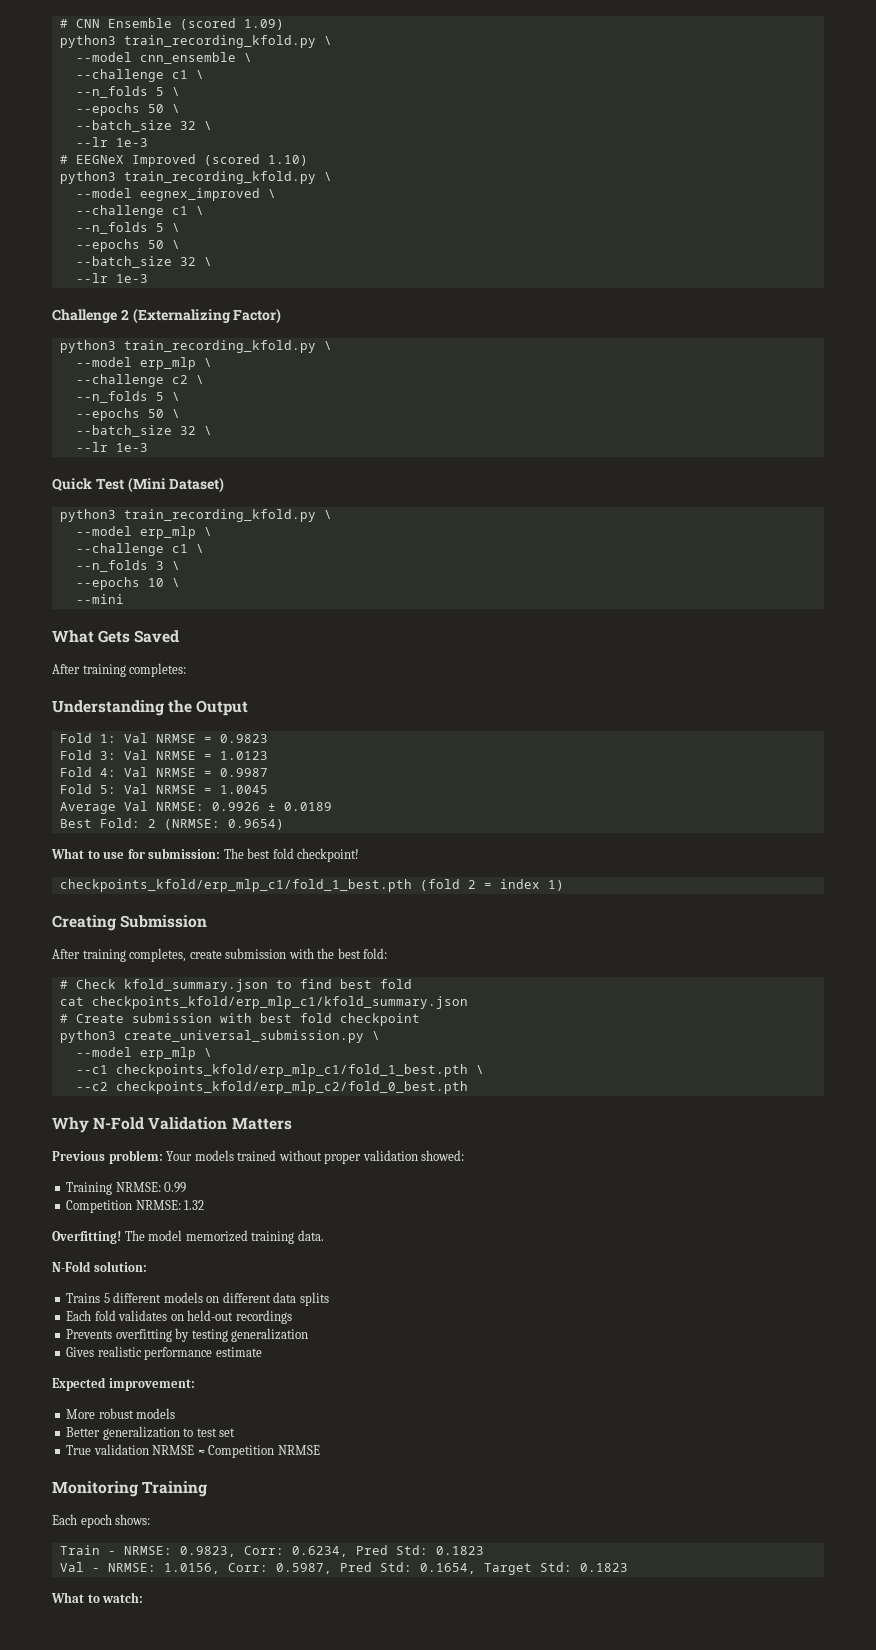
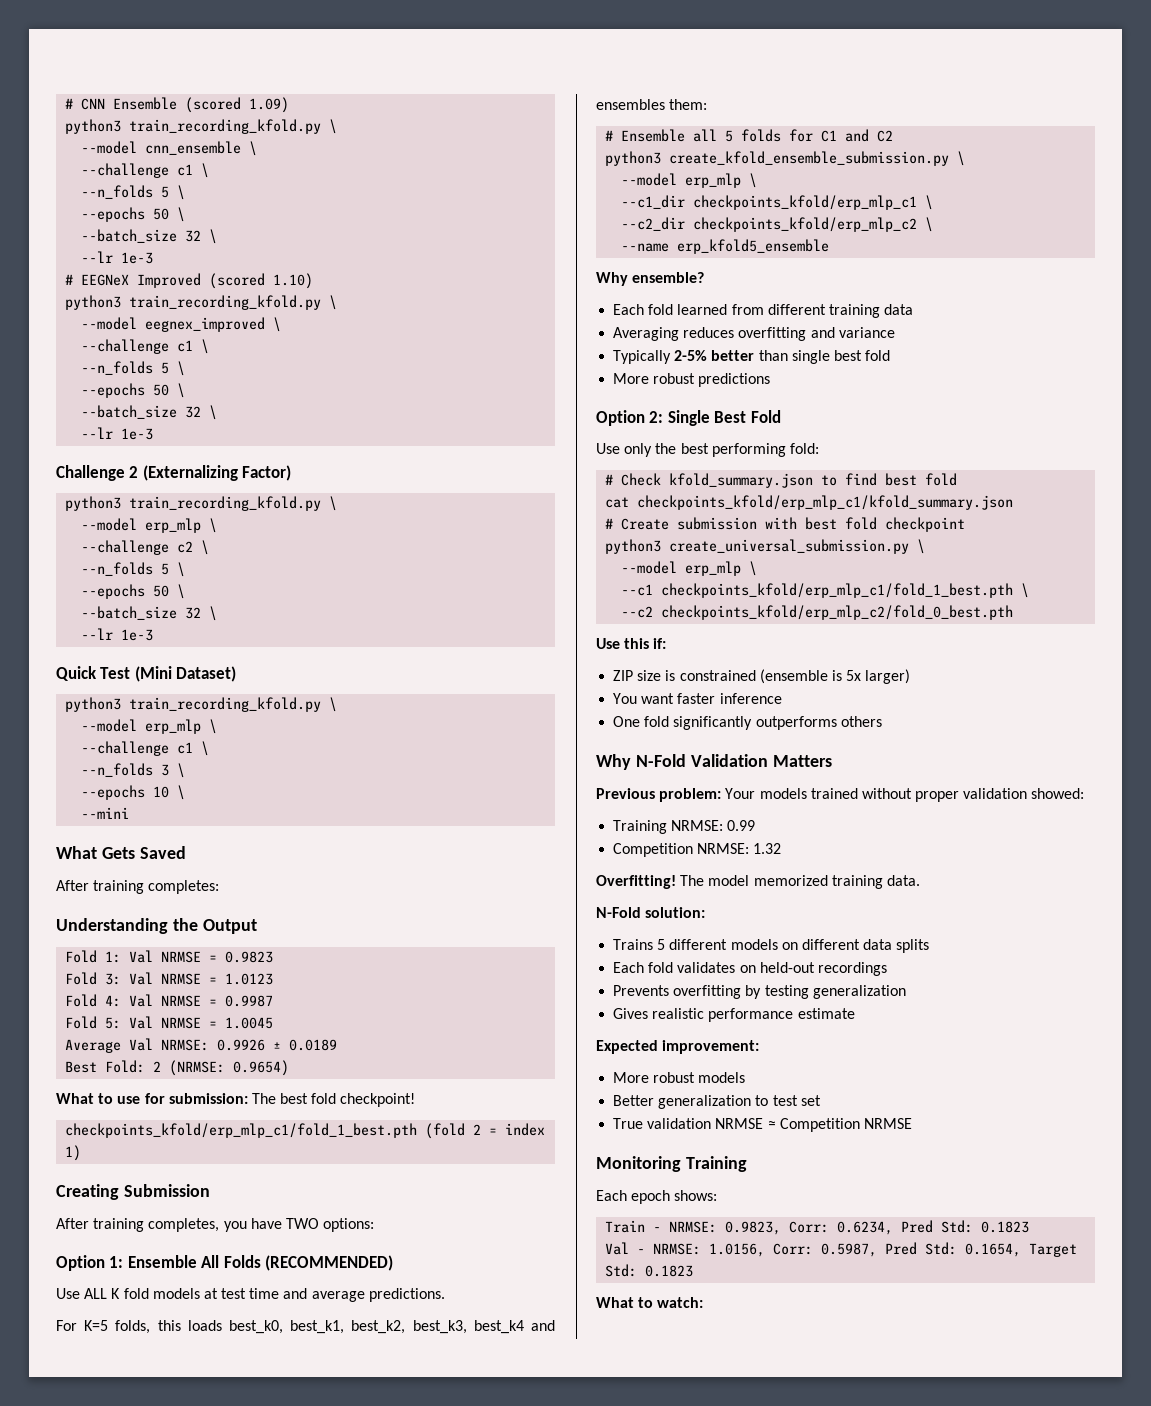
- After training completes, create submission with the best fold:
+ After training completes, you have TWO options:
+ Option 1: Ensemble All Folds (RECOMMENDED)
+ Use ALL K fold models at test time and average predictions.
+ For K=5 folds, this loads best_k0, best_k1, best_k2, best_k3, best_k4 and ensembles them:
+ # Ensemble all 5 folds for C1 and C2
+ python3 create_kfold_ensemble_submission.py \
+ --model erp_mlp \
+ --c1_dir checkpoints_kfold/erp_mlp_c1 \
+ --c2_dir checkpoints_kfold/erp_mlp_c2 \
+ --name erp_kfold5_ensemble
+ Why ensemble?
+ Each fold learned from different training data
+ Averaging reduces overfitting and variance
+ Typically 2-5% better than single best fold
+ More robust predictions
+ Option 2: Single Best Fold
+ Use only the best performing fold:
+ Use this if:
+ ZIP size is constrained (ensemble is 5x larger)
+ You want faster inference
+ One fold significantly outperforms others

